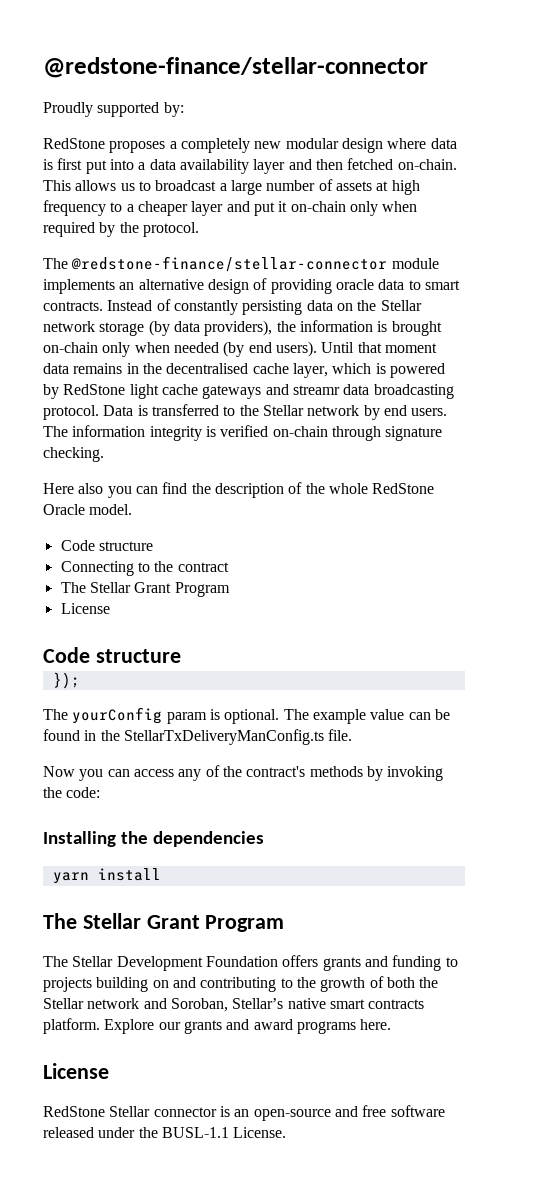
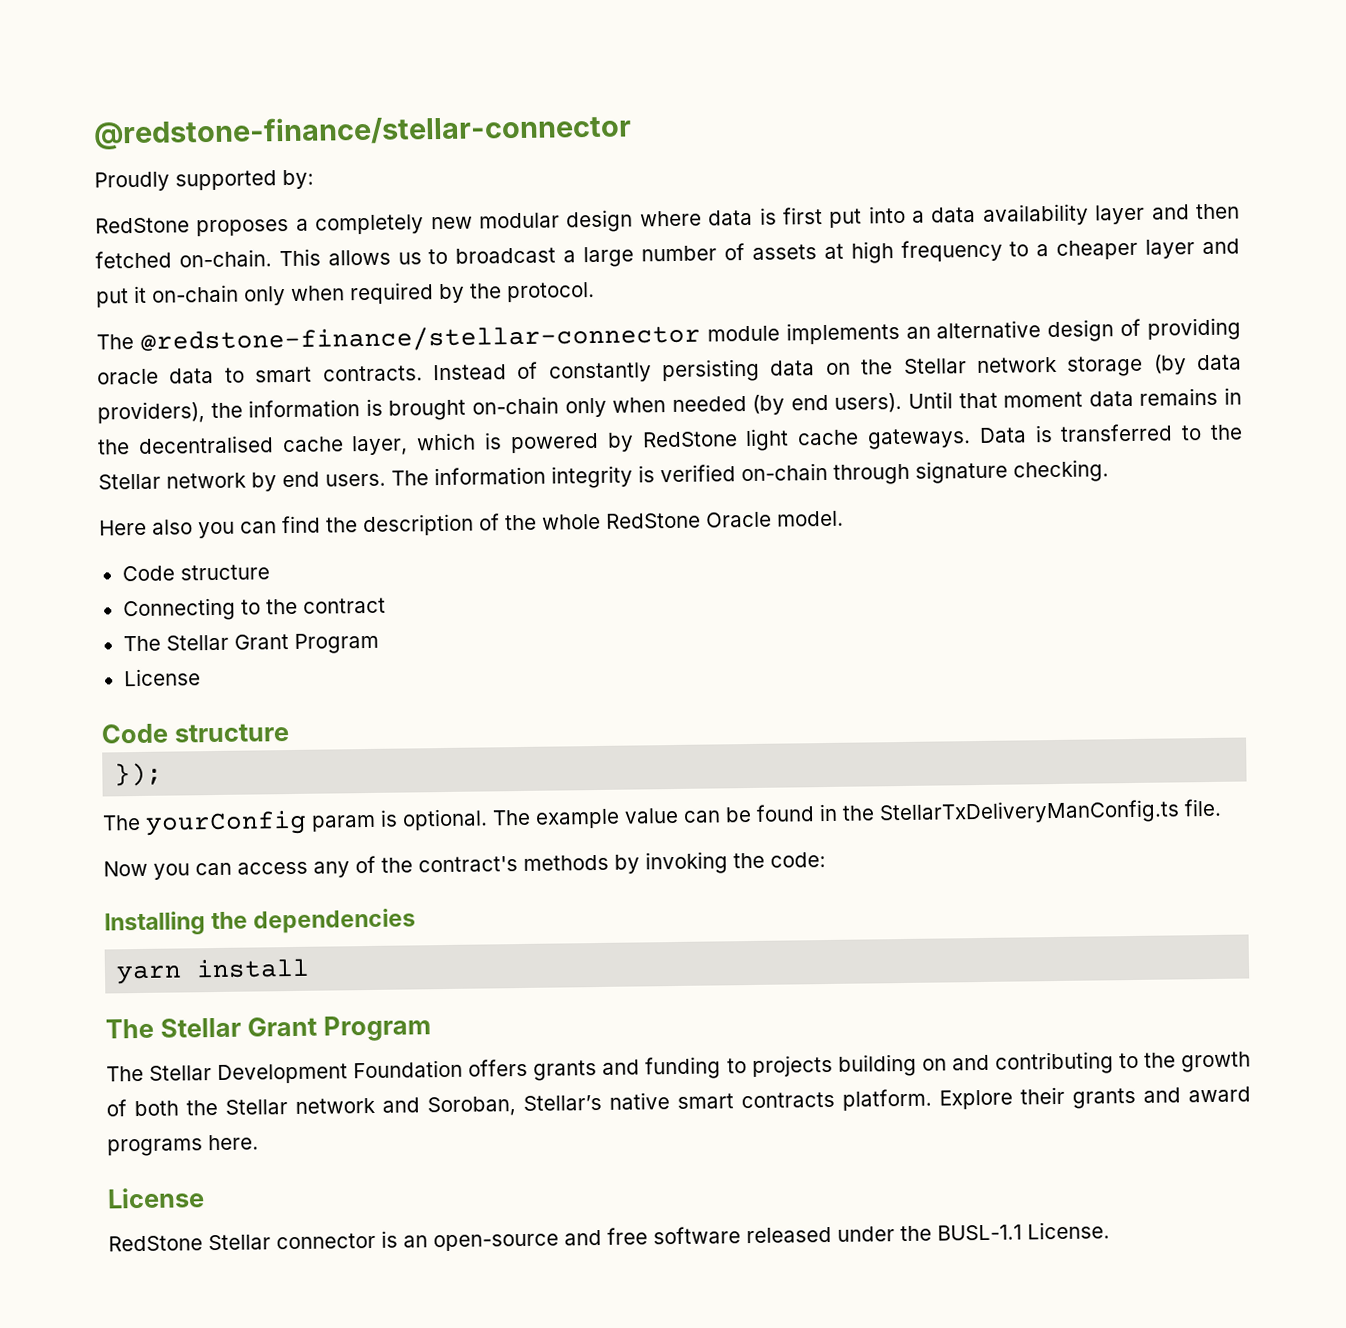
- Until that moment data remains in the decentralised cache layer, which is powered by RedStone light cache gateways and streamr data broadcasting protocol.
+ Until that moment data remains in the decentralised cache layer, which is powered by RedStone light cache gateways.
- Explore our grants and award programs here.
+ Explore their grants and award programs here.

